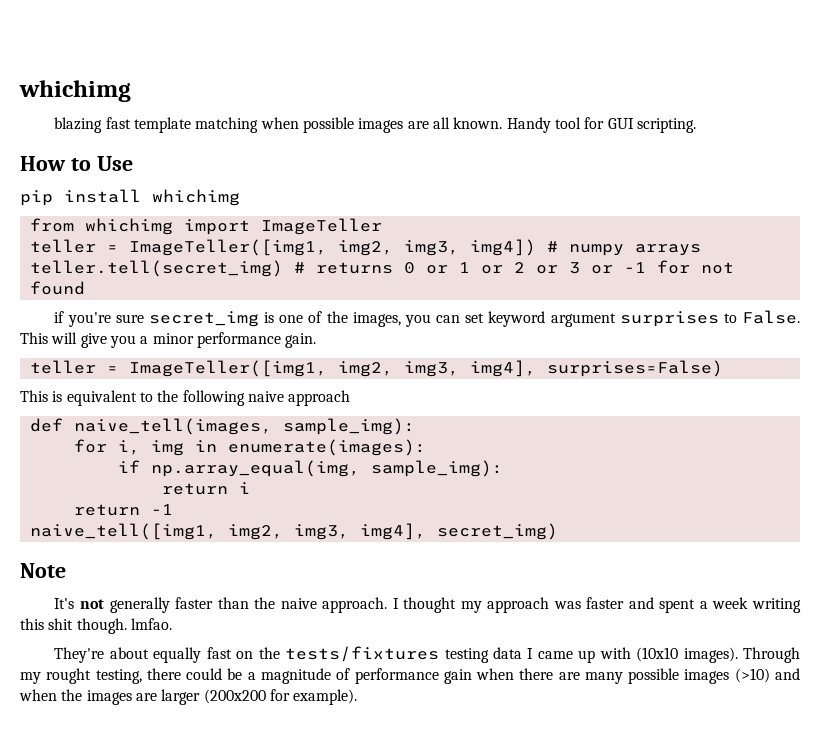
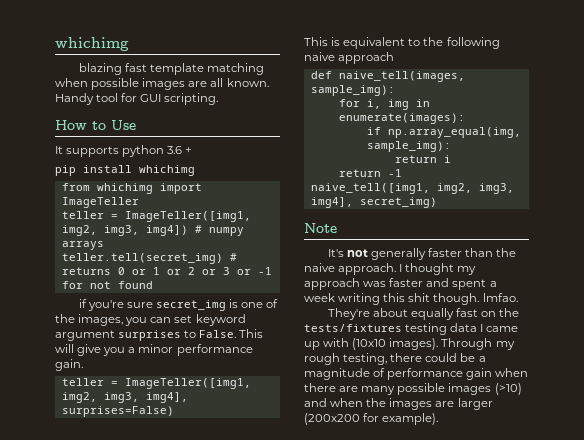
+ It supports python 3.6 +
- Through my rought testing, there could be a magnitude of performance gain when there are many possible images (>10) and when the images are larger (200x200 for example).
+ Through my rough testing, there could be a magnitude of performance gain when there are many possible images (>10) and when the images are larger (200x200 for example).

